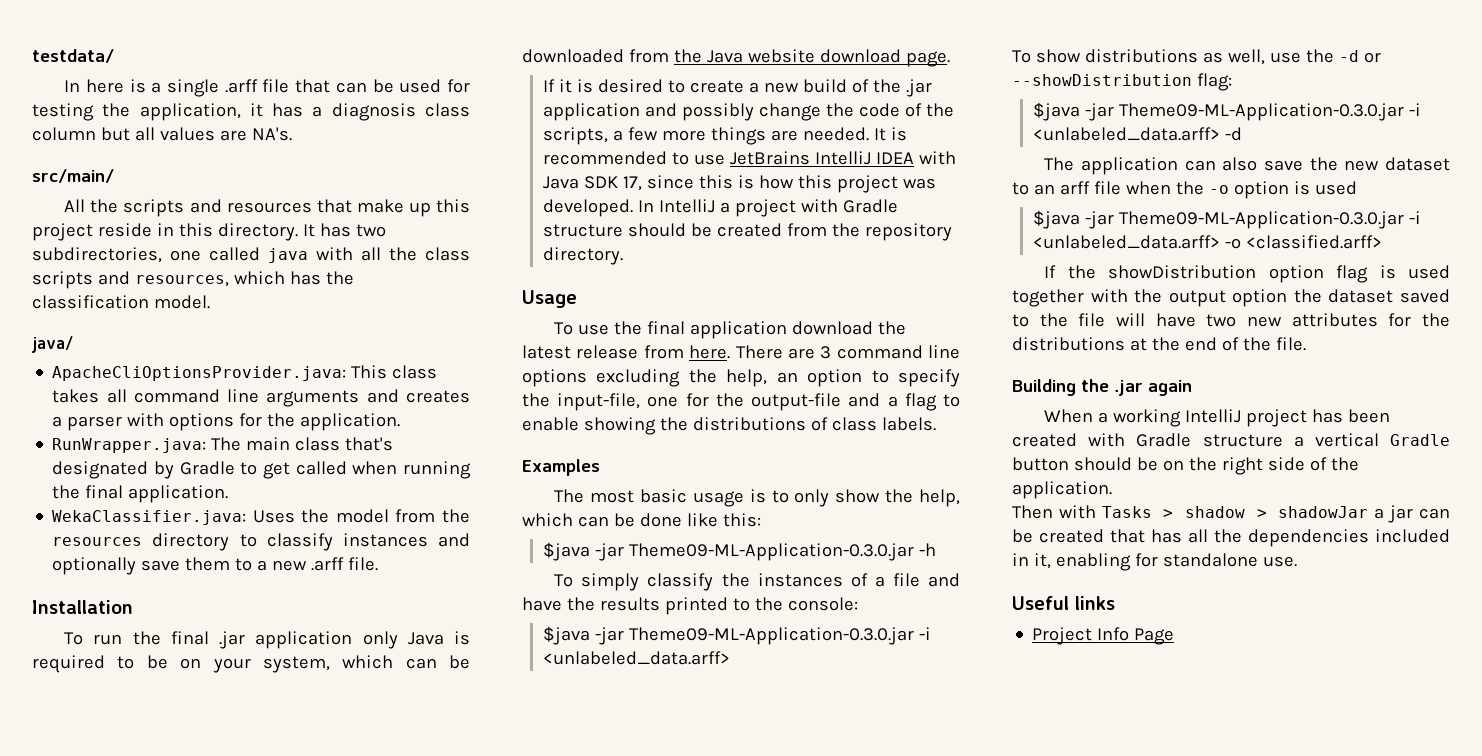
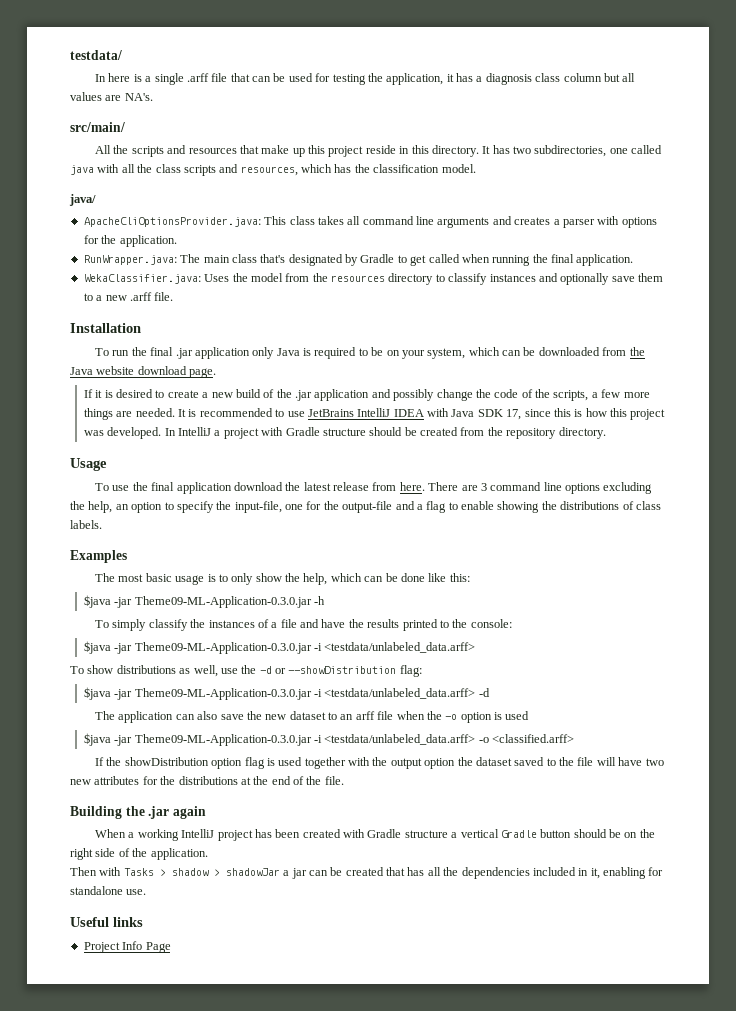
  To simply classify the instances of a file and have the results printed to the console:
- $java -jar Theme09-ML-Application-0.3.0.jar -i <unlabeled_data.arff>
+ $java -jar Theme09-ML-Application-0.3.0.jar -i <testdata/unlabeled_data.arff>
- $java -jar Theme09-ML-Application-0.3.0.jar -i <unlabeled_data.arff> -d
+ $java -jar Theme09-ML-Application-0.3.0.jar -i <testdata/unlabeled_data.arff> -d
- $java -jar Theme09-ML-Application-0.3.0.jar -i <unlabeled_data.arff> -o <classified.arff>
+ $java -jar Theme09-ML-Application-0.3.0.jar -i <testdata/unlabeled_data.arff> -o <classified.arff>

